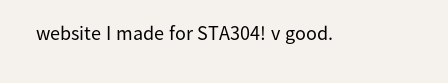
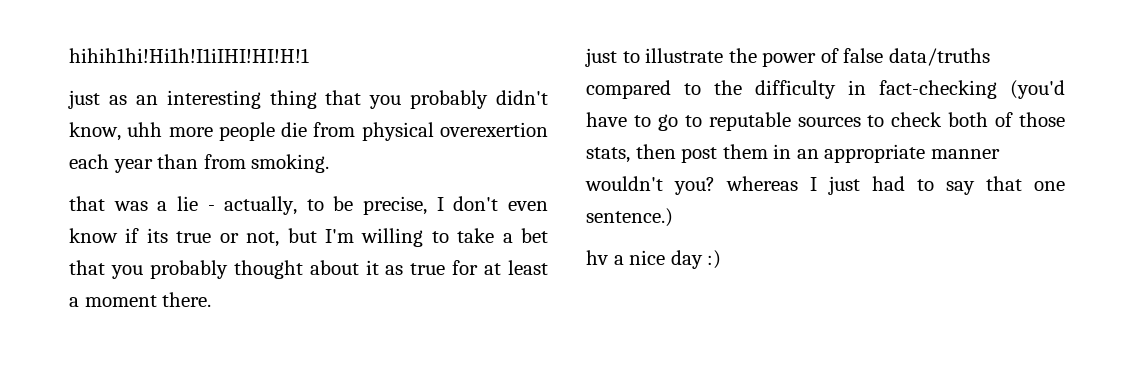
- website I made for STA304! v good.
+ hihih1hi!Hi1h!I1iIHI!HI!H!1
+ just as an interesting thing that you probably didn't know, uhh more people die from physical overexertion each year than from smoking.
+ that was a lie - actually, to be precise, I don't even know if its true or not, but I'm willing to take a bet that you probably thought about it as true for at least a moment there.
+ just to illustrate the power of false data/truths compared to the difficulty in fact-checking (you'd have to go to reputable sources to check both of those stats, then post them in an appropriate manner wouldn't you? whereas I just had to say that one sentence.)
+ hv a nice day :)

